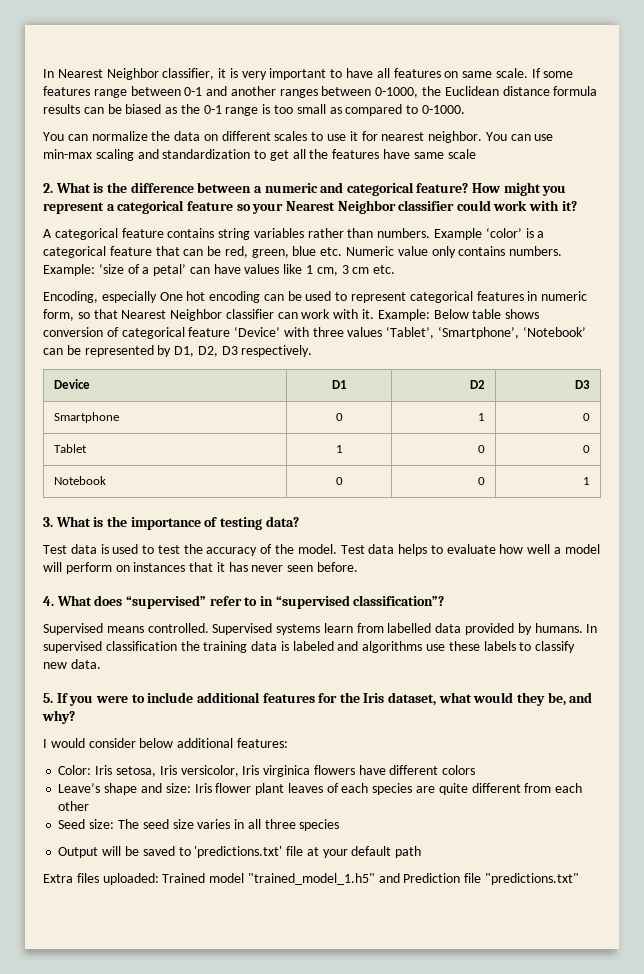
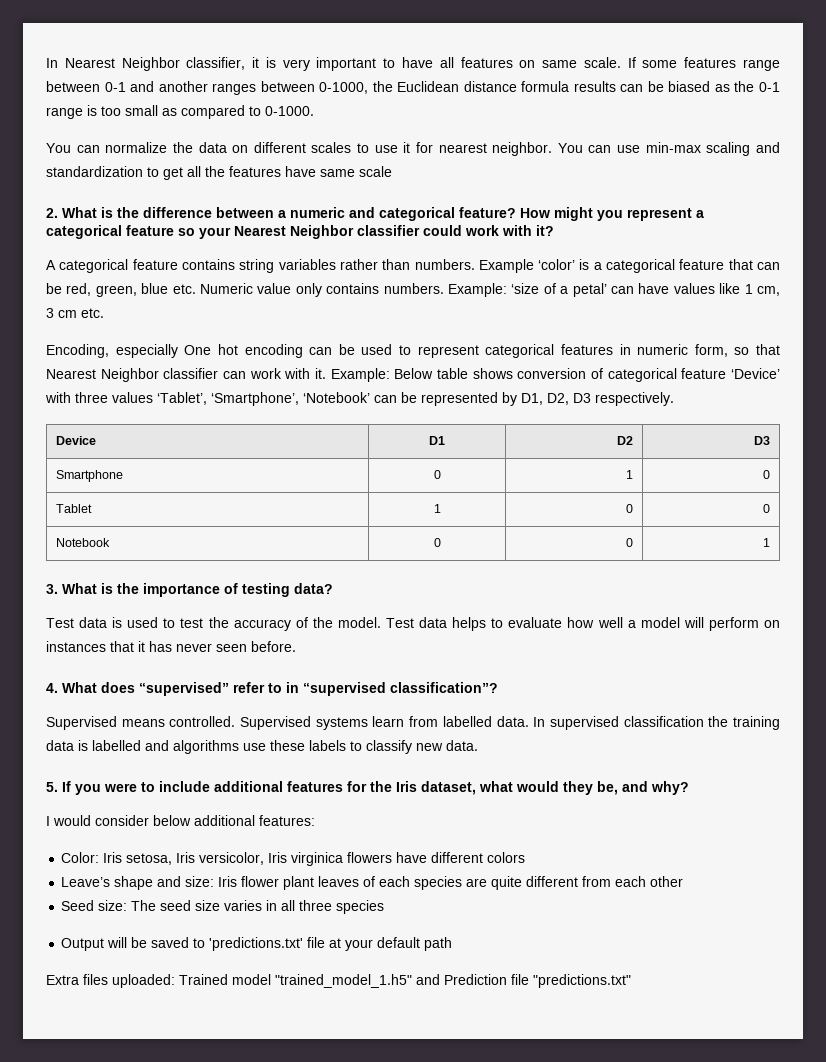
- Supervised systems learn from labelled data provided by humans.
+ Supervised systems learn from labelled data.
- In supervised classification the training data is labeled and algorithms use these labels to classify new data.
+ In supervised classification the training data is labelled and algorithms use these labels to classify new data.

